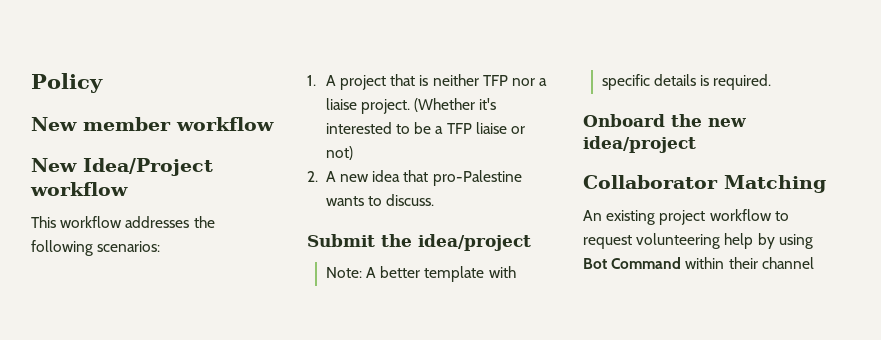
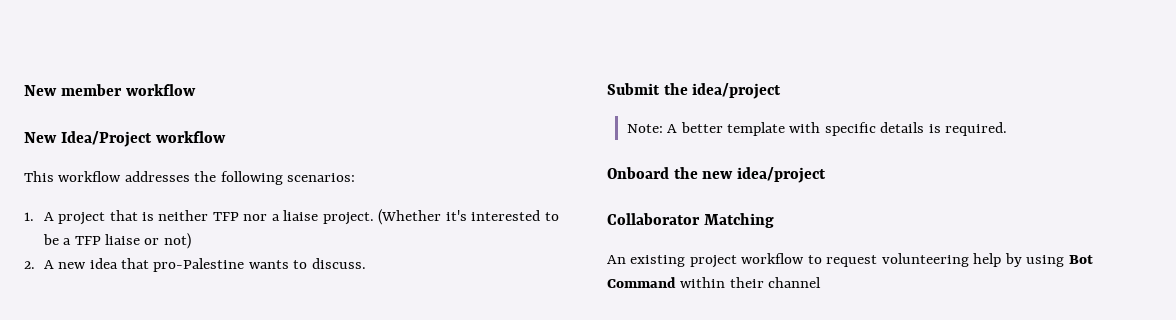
- Policy

